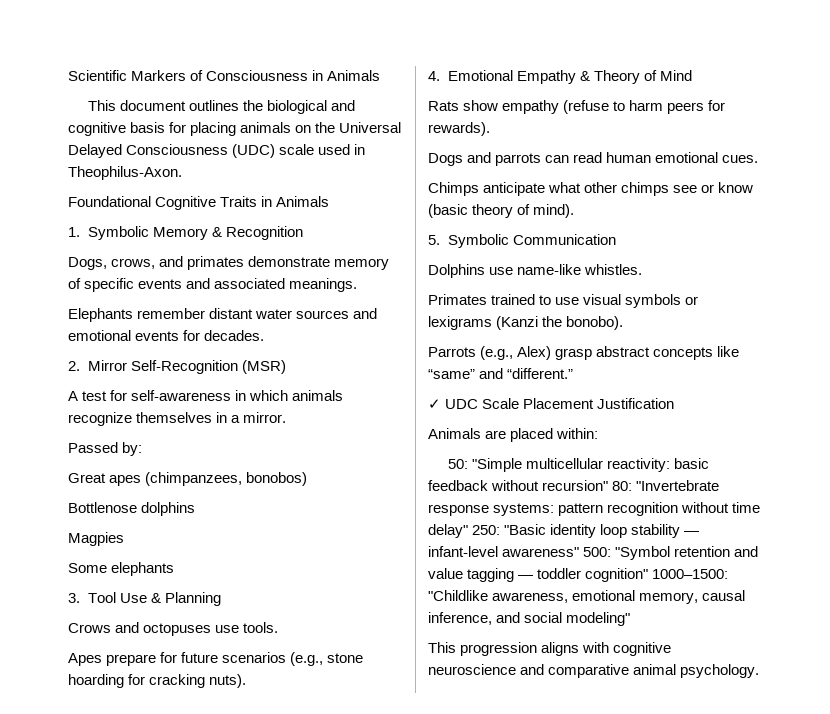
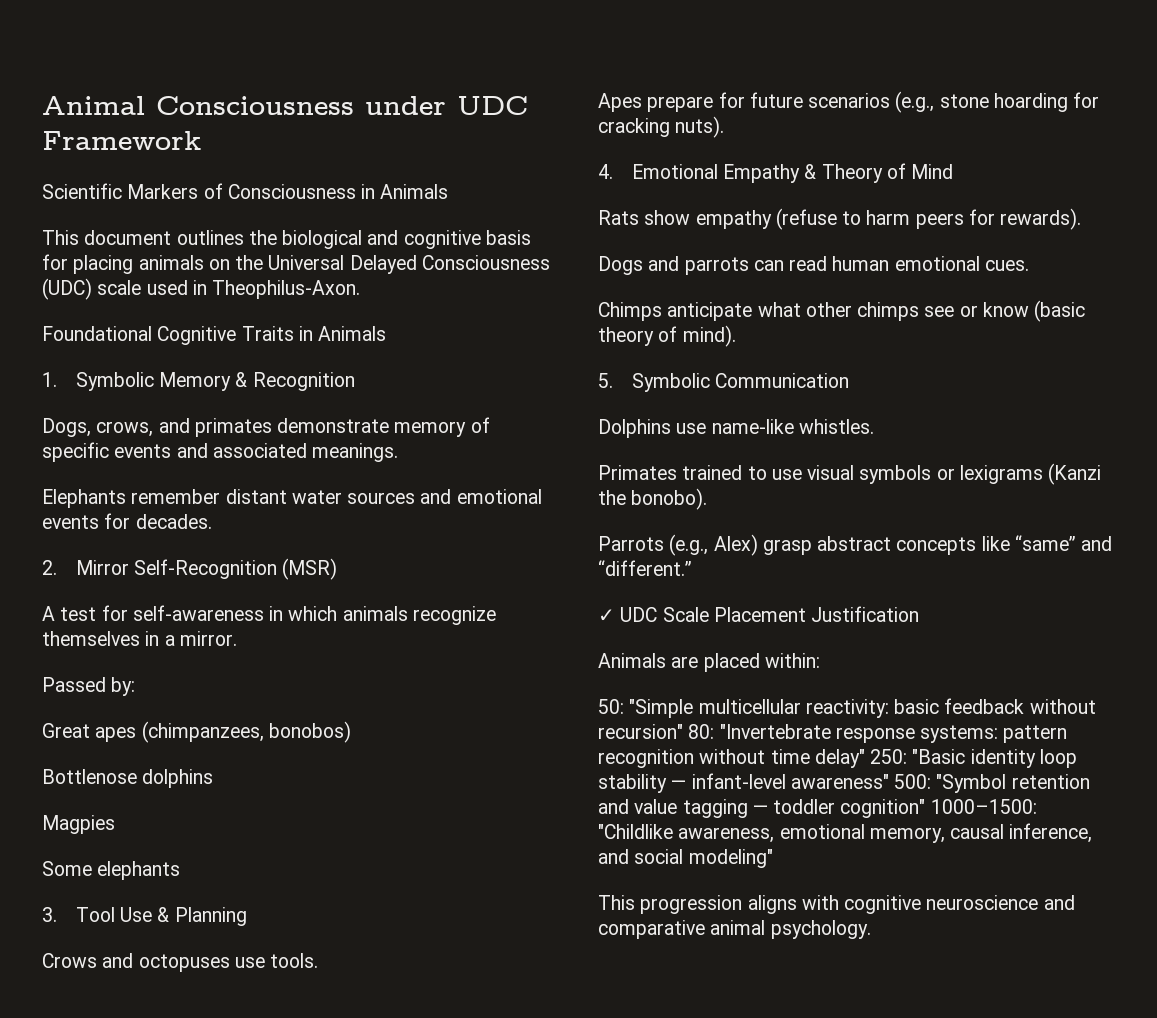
+ Animal Consciousness under UDC Framework

